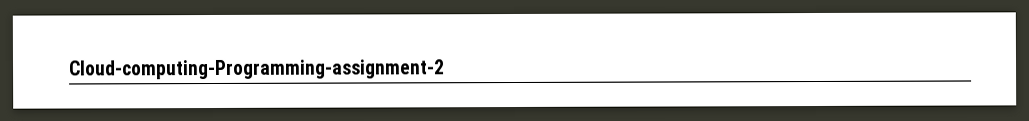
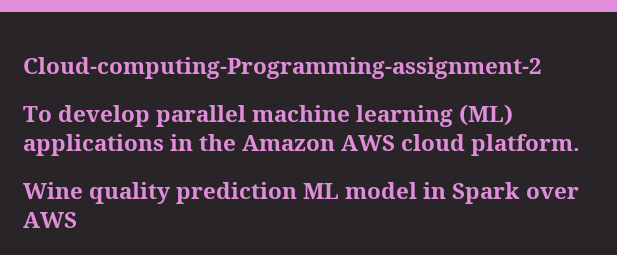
+ To develop parallel machine learning (ML) applications in the Amazon AWS cloud platform.
+ Wine quality prediction ML model in Spark over AWS

